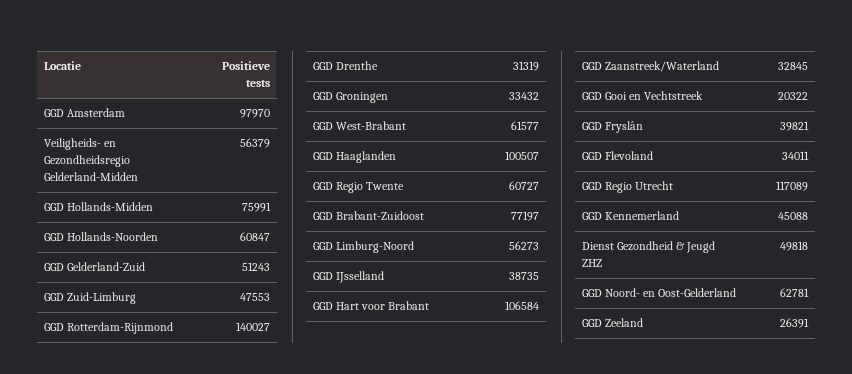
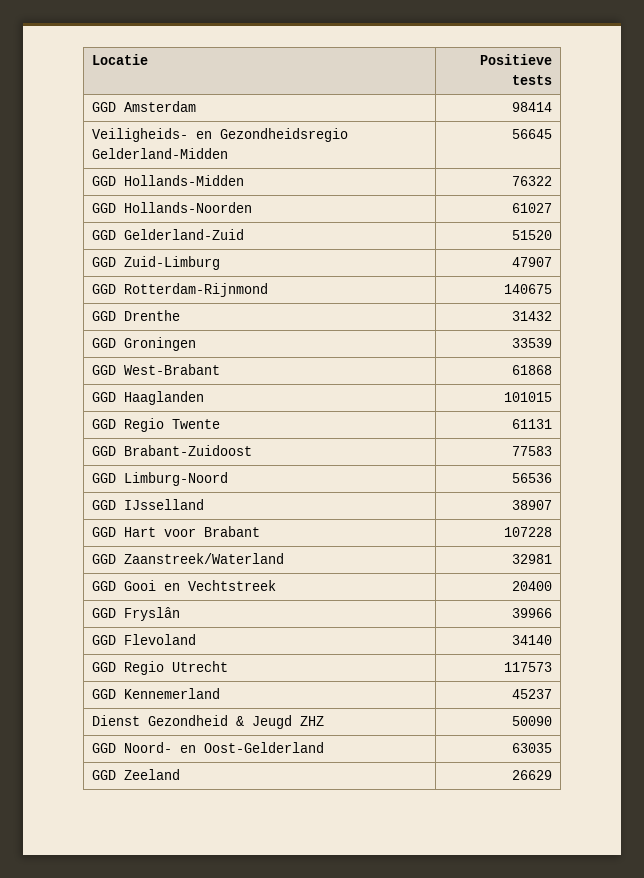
- GGD Amsterdam | 97970
+ GGD Amsterdam | 98414
- Veiligheids- en Gezondheidsregio Gelderland-Midden | 56379
+ Veiligheids- en Gezondheidsregio Gelderland-Midden | 56645
- GGD Hollands-Midden | 75991
+ GGD Hollands-Midden | 76322
- GGD Hollands-Noorden | 60847
+ GGD Hollands-Noorden | 61027
- GGD Gelderland-Zuid | 51243
+ GGD Gelderland-Zuid | 51520
- GGD Zuid-Limburg | 47553
+ GGD Zuid-Limburg | 47907
- GGD Rotterdam-Rijnmond | 140027
+ GGD Rotterdam-Rijnmond | 140675
- GGD Drenthe | 31319
+ GGD Drenthe | 31432
- GGD Groningen | 33432
+ GGD Groningen | 33539
- GGD West-Brabant | 61577
+ GGD West-Brabant | 61868
- GGD Haaglanden | 100507
+ GGD Haaglanden | 101015
- GGD Regio Twente | 60727
+ GGD Regio Twente | 61131
- GGD Brabant-Zuidoost | 77197
+ GGD Brabant-Zuidoost | 77583
- GGD Limburg-Noord | 56273
+ GGD Limburg-Noord | 56536
- GGD IJsselland | 38735
+ GGD IJsselland | 38907
- GGD Hart voor Brabant | 106584
+ GGD Hart voor Brabant | 107228
- GGD Zaanstreek/Waterland | 32845
+ GGD Zaanstreek/Waterland | 32981
- GGD Gooi en Vechtstreek | 20322
+ GGD Gooi en Vechtstreek | 20400
- GGD Fryslân | 39821
+ GGD Fryslân | 39966
- GGD Flevoland | 34011
+ GGD Flevoland | 34140
- GGD Regio Utrecht | 117089
+ GGD Regio Utrecht | 117573
- GGD Kennemerland | 45088
+ GGD Kennemerland | 45237
- Dienst Gezondheid & Jeugd ZHZ | 49818
+ Dienst Gezondheid & Jeugd ZHZ | 50090
- GGD Noord- en Oost-Gelderland | 62781
+ GGD Noord- en Oost-Gelderland | 63035
- GGD Zeeland | 26391
+ GGD Zeeland | 26629

